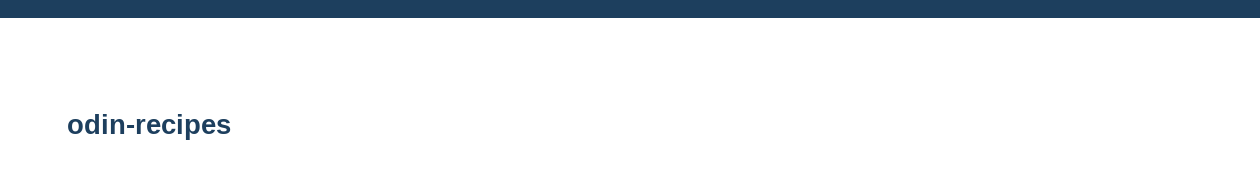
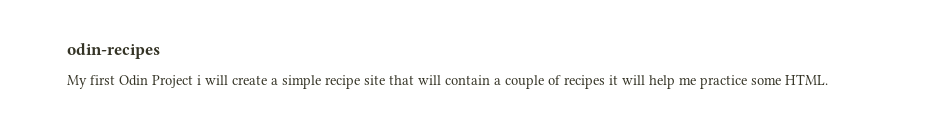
+ My first Odin Project i will create a simple recipe site that will contain a couple of recipes it will help me practice some HTML.

